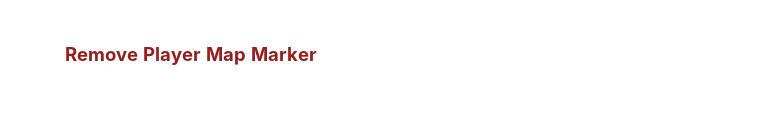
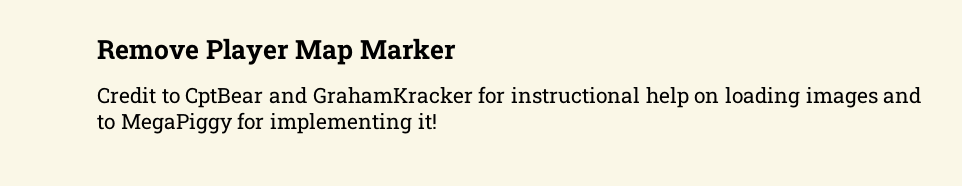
+ Credit to CptBear and GrahamKracker for instructional help on loading images and to MegaPiggy for implementing it!

